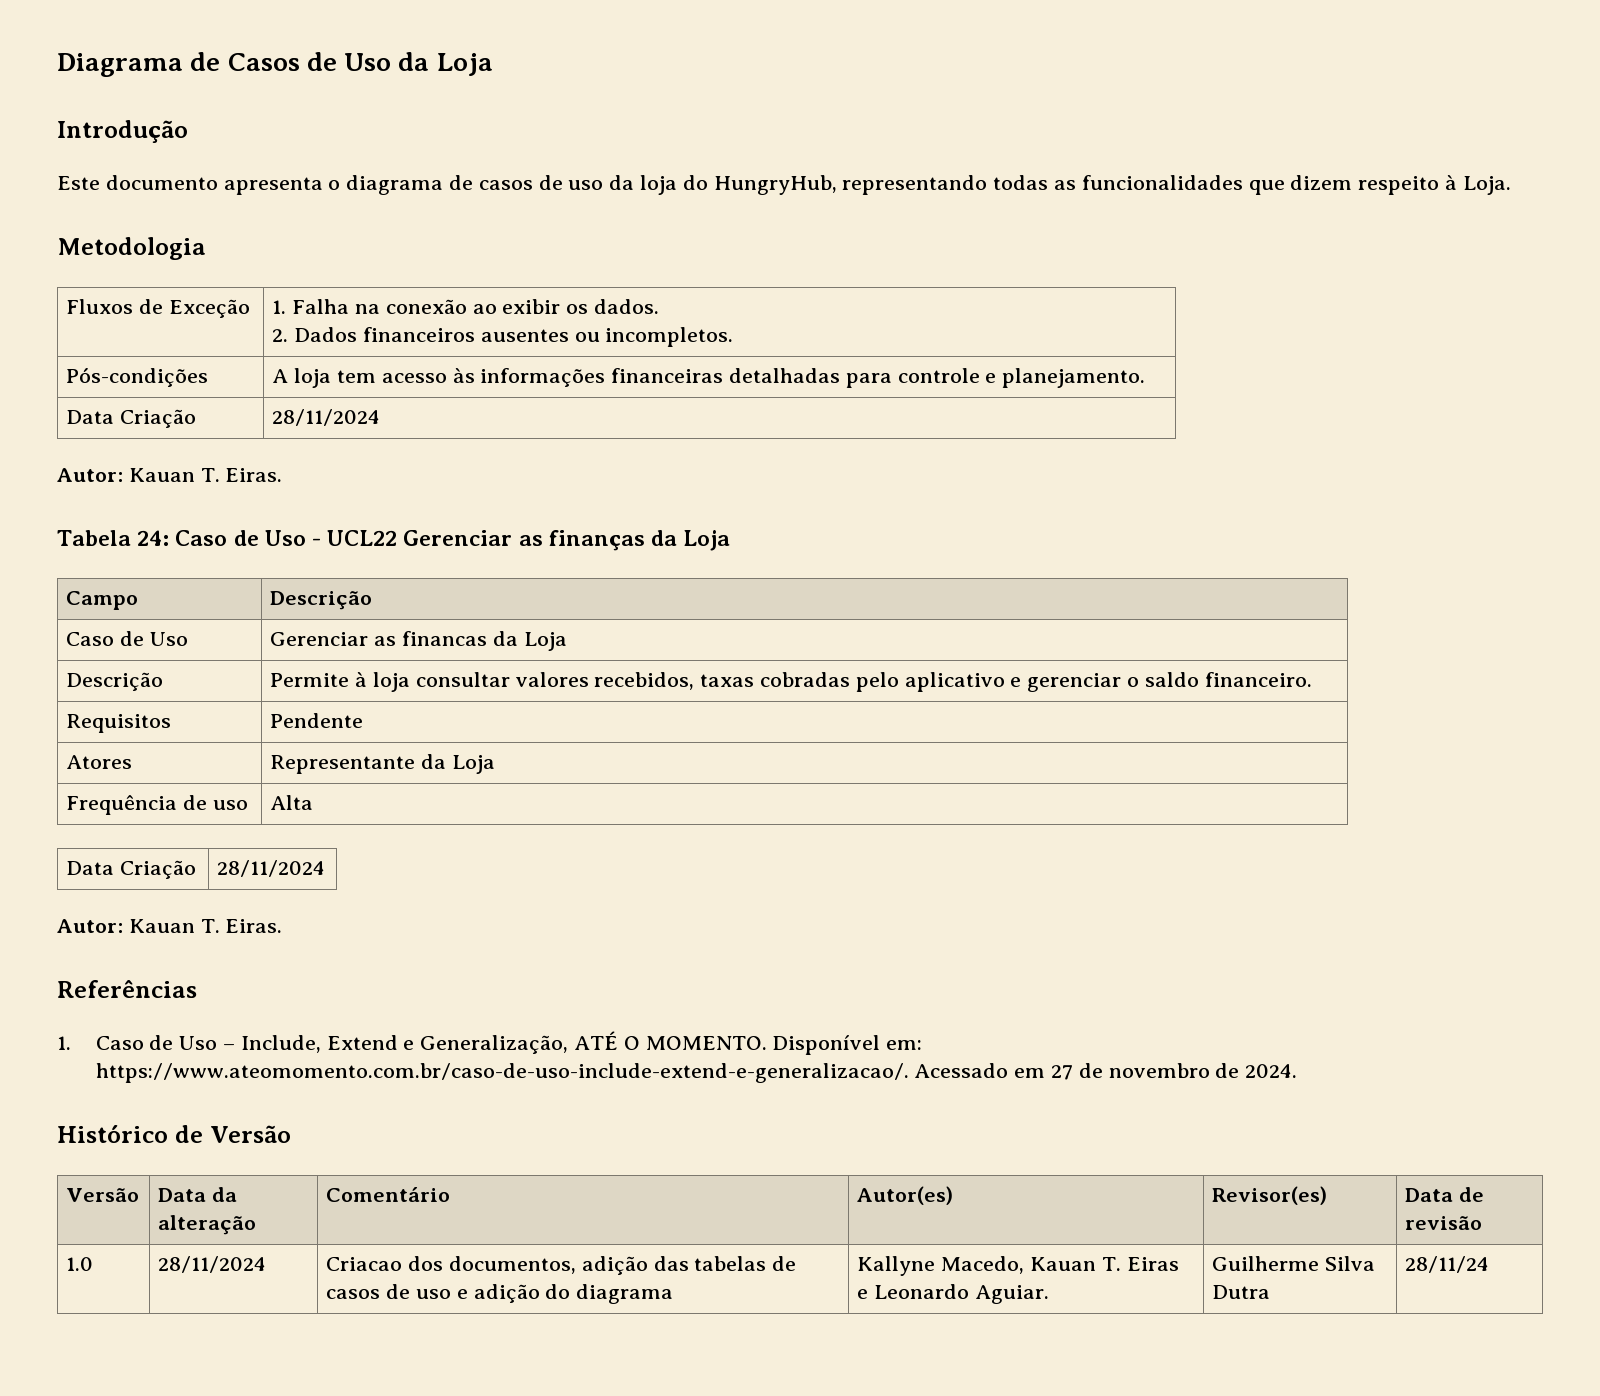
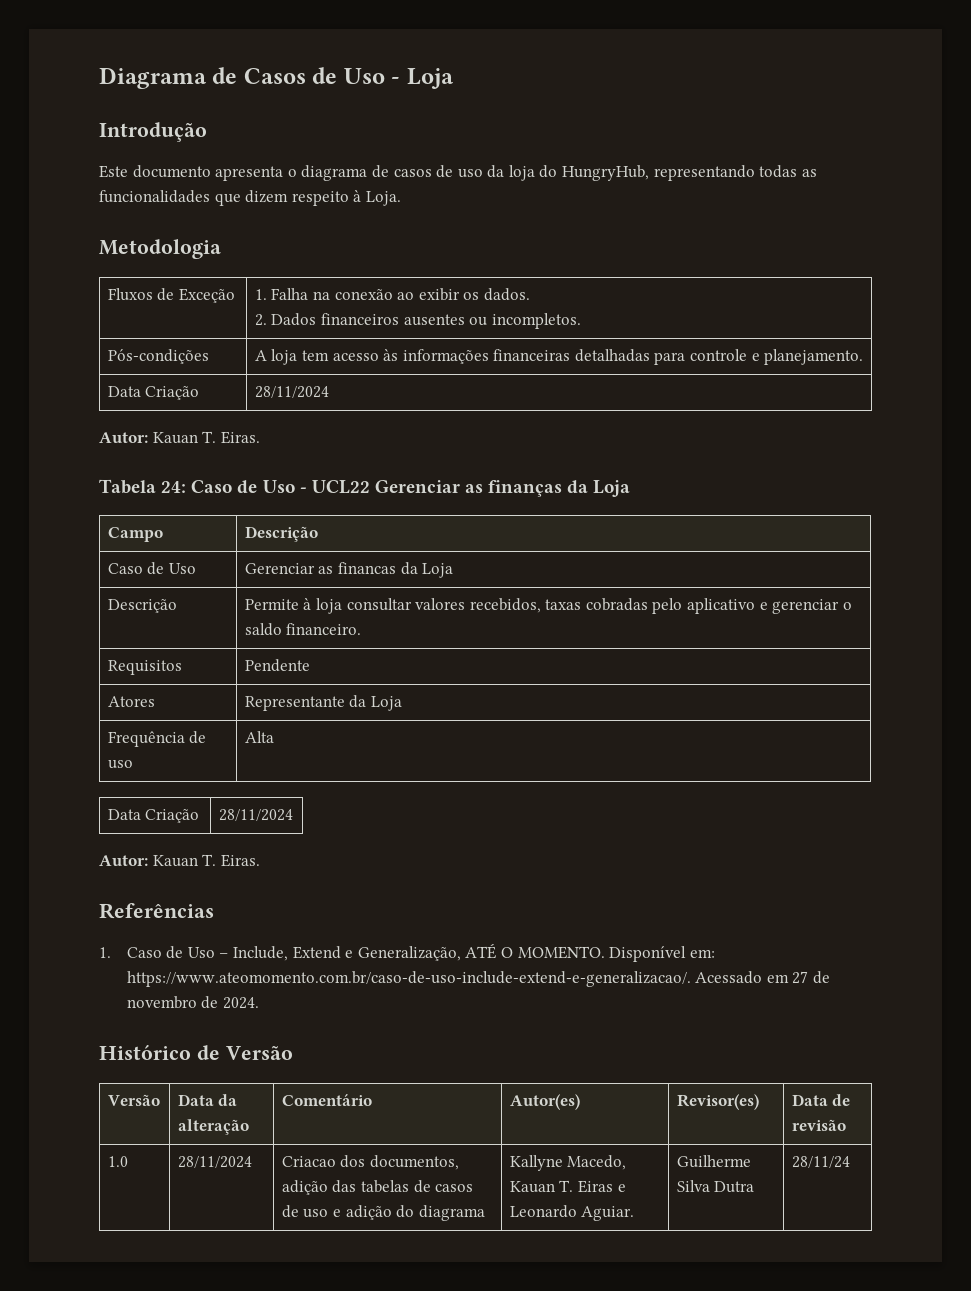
- Diagrama de Casos de Uso da Loja
+ Diagrama de Casos de Uso - Loja

